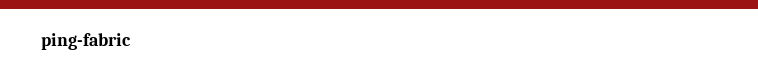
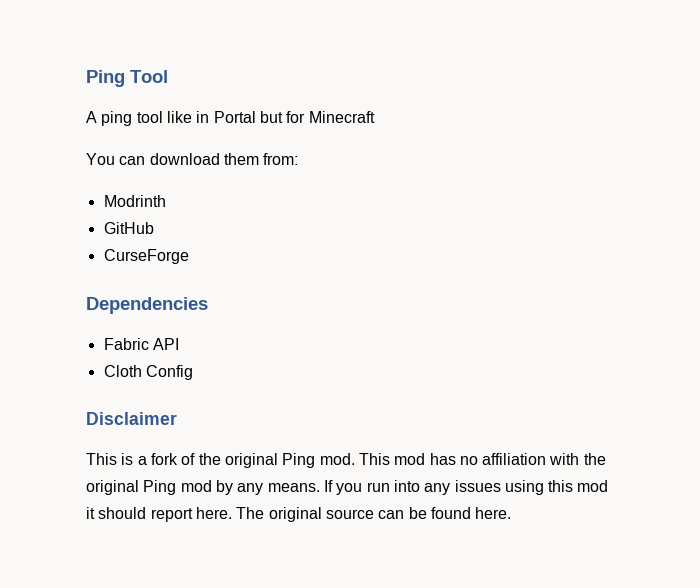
- ping-fabric
+ Ping Tool
+ A ping tool like in Portal but for Minecraft
+ You can download them from:
+ Modrinth
+ GitHub
+ CurseForge
+ Dependencies
+ Fabric API
+ Cloth Config
+ Disclaimer
+ This is a fork of the original Ping mod. This mod has no affiliation with the original Ping mod by any means. If you run into any issues using this mod it should report here. The original source can be found here.

